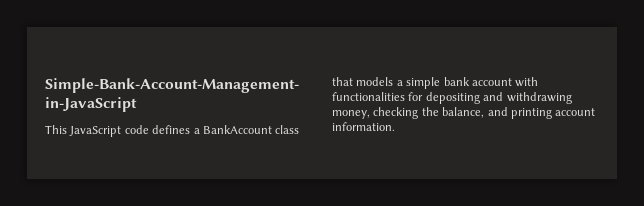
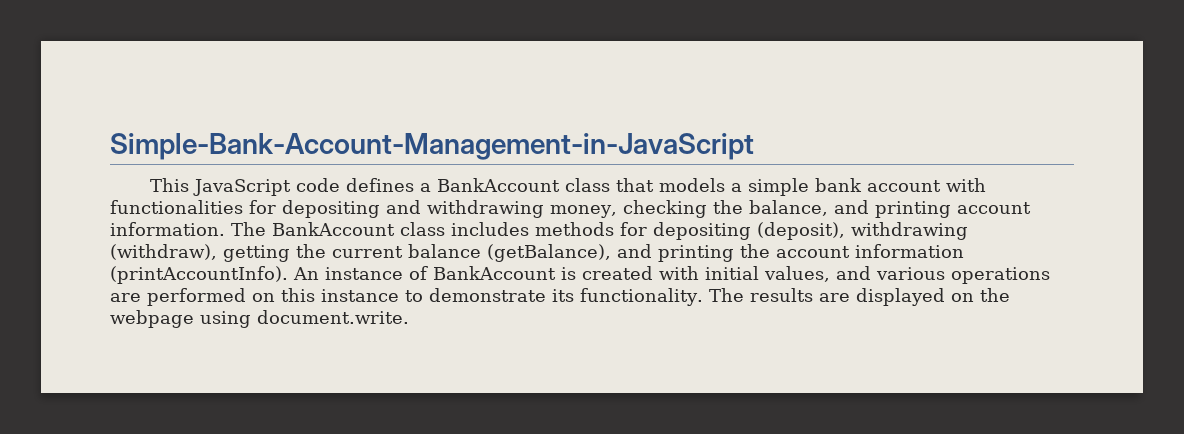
+ The BankAccount class includes methods for depositing (deposit), withdrawing (withdraw), getting the current balance (getBalance), and printing the account information (printAccountInfo). An instance of BankAccount is created with initial values, and various operations are performed on this instance to demonstrate its functionality. The results are displayed on the webpage using document.write.

